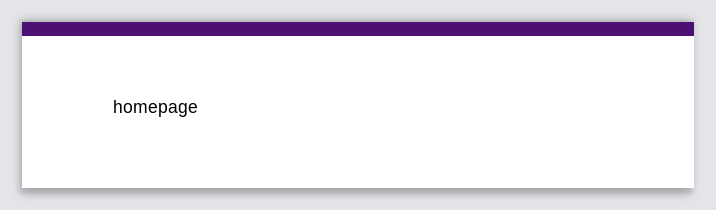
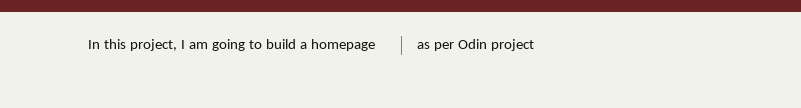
- homepage
+ In this project, I am going to build a homepage as per Odin project

